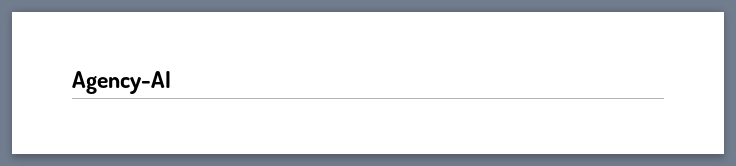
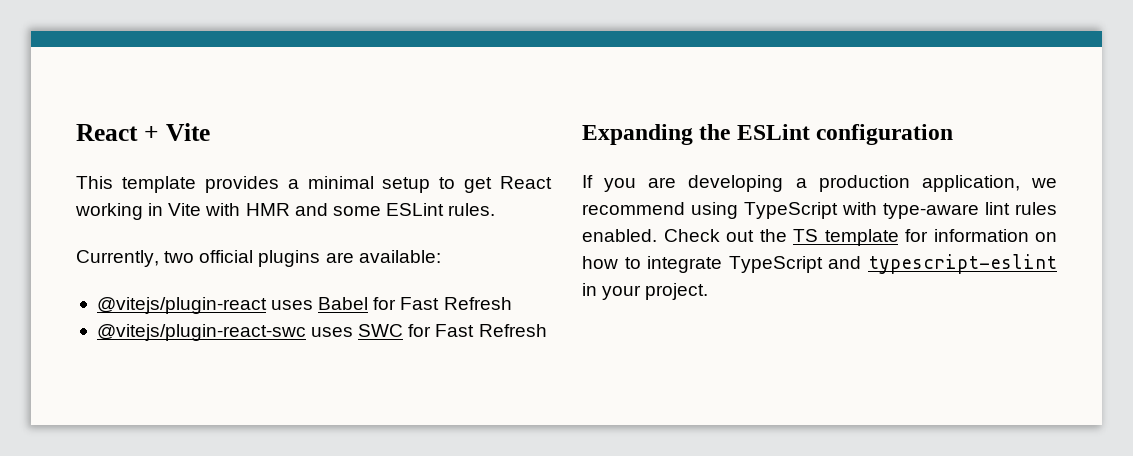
- Agency-AI
+ React + Vite
+ This template provides a minimal setup to get React working in Vite with HMR and some ESLint rules.
+ Currently, two official plugins are available:
+ @vitejs/plugin-react uses Babel for Fast Refresh
+ @vitejs/plugin-react-swc uses SWC for Fast Refresh
+ Expanding the ESLint configuration
+ If you are developing a production application, we recommend using TypeScript with type-aware lint rules enabled. Check out the TS template for information on how to integrate TypeScript and typescript-eslint in your project.

